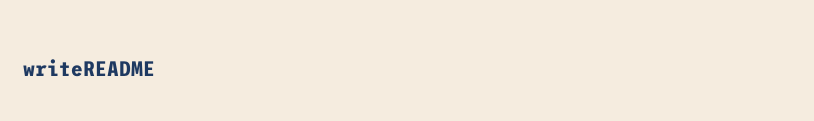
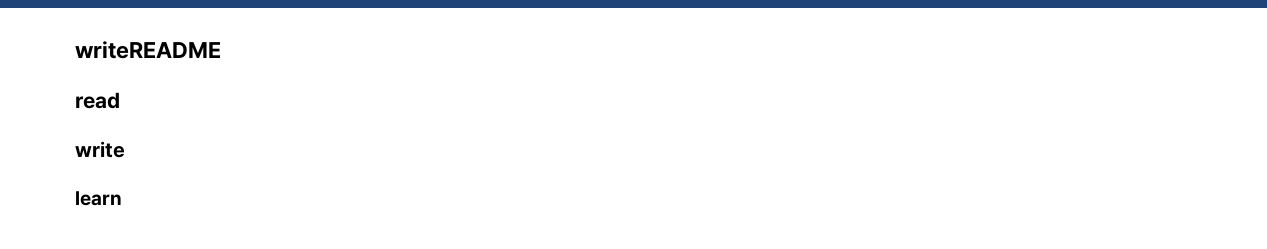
+ read
+ write
+ learn

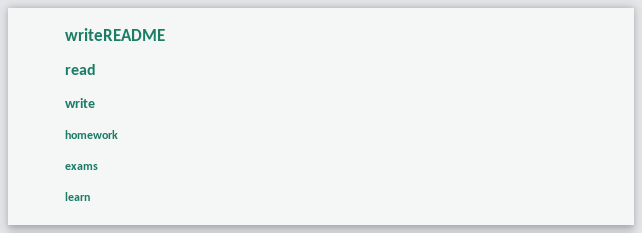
+ homework
+ exams

